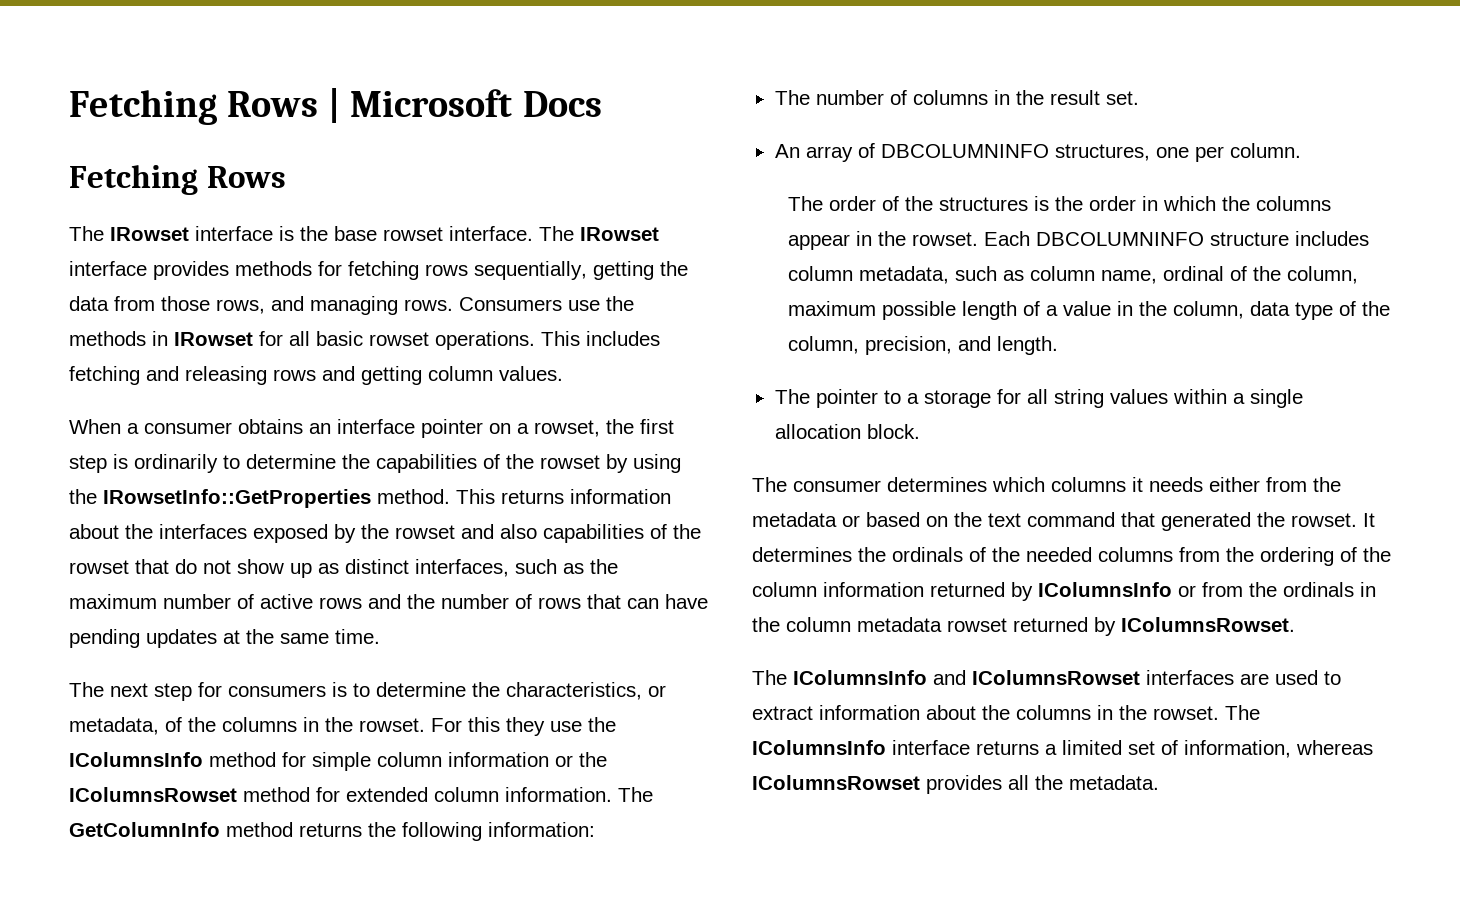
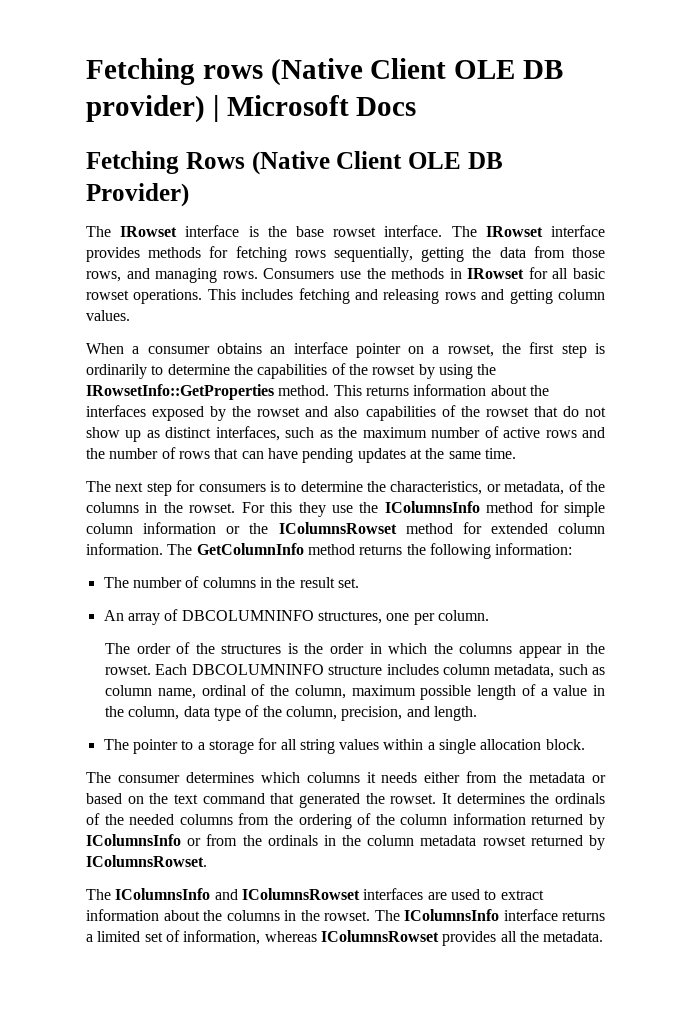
- Fetching Rows | Microsoft Docs
- Fetching Rows
+ Fetching rows (Native Client OLE DB provider) | Microsoft Docs
+ Fetching Rows (Native Client OLE DB Provider)

